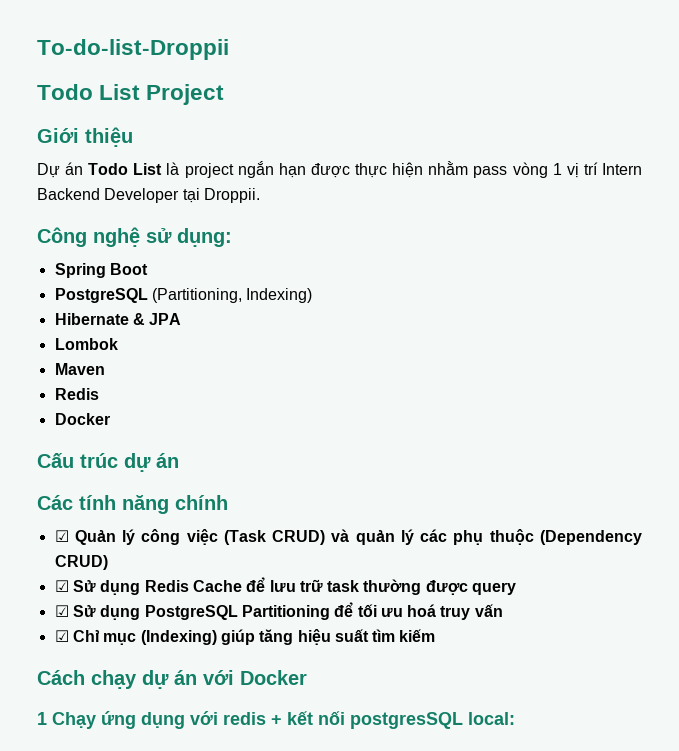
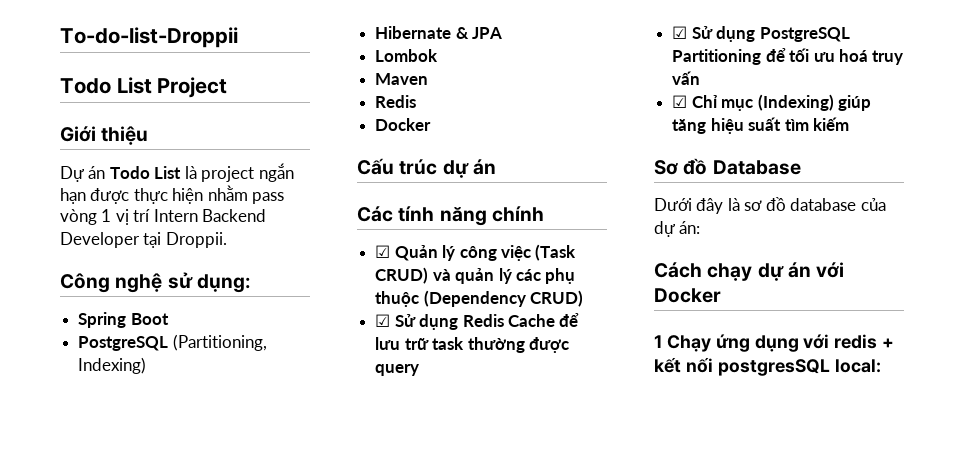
+ Sơ đồ Database
+ Dưới đây là sơ đồ database của dự án:

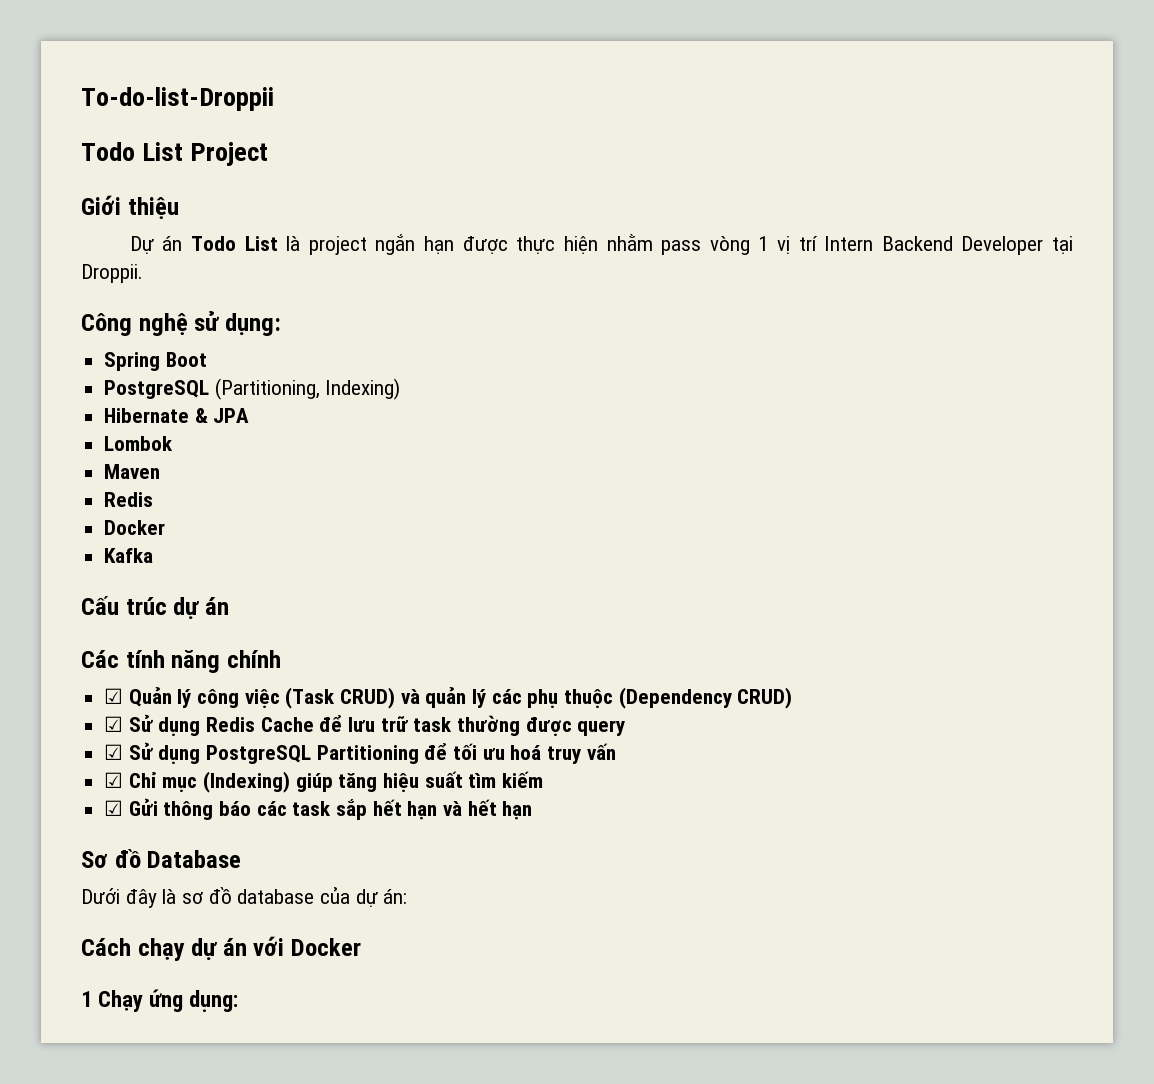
+ Kafka
+ ☑ Gửi thông báo các task sắp hết hạn và hết hạn
- 1 Chạy ứng dụng với redis + kết nối postgresSQL local:
+ 1 Chạy ứng dụng:

